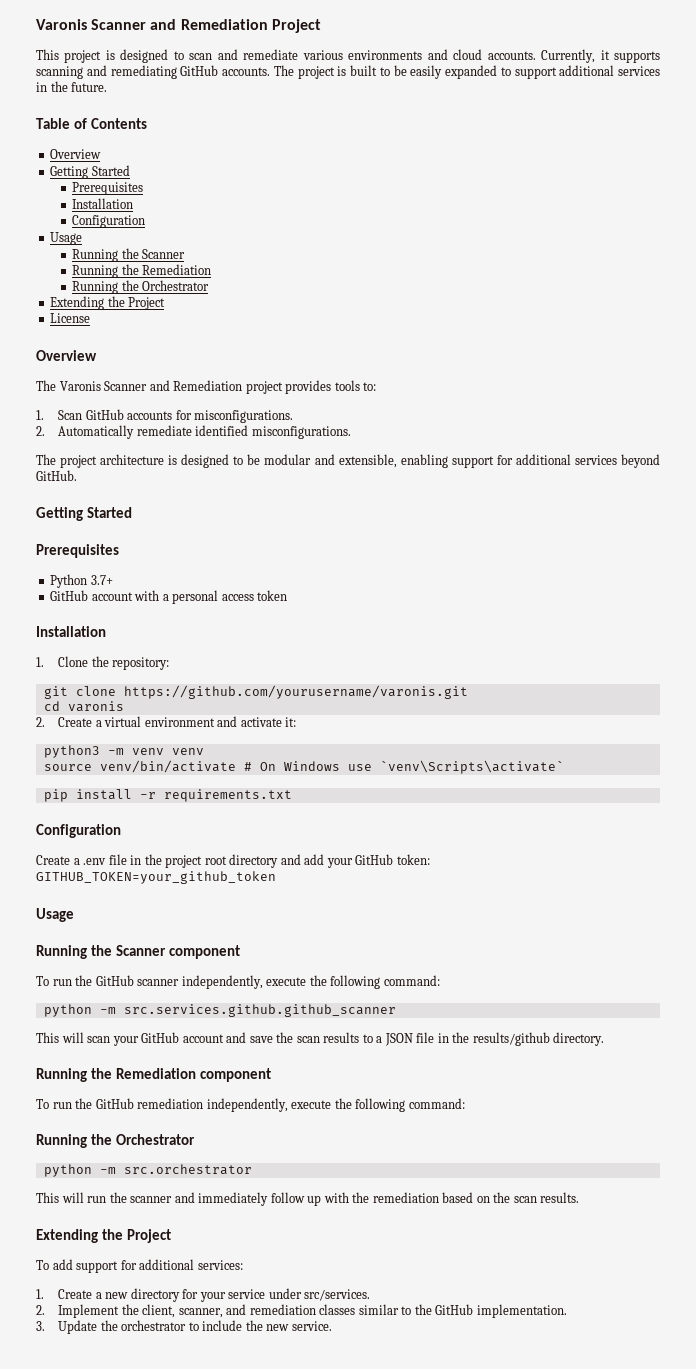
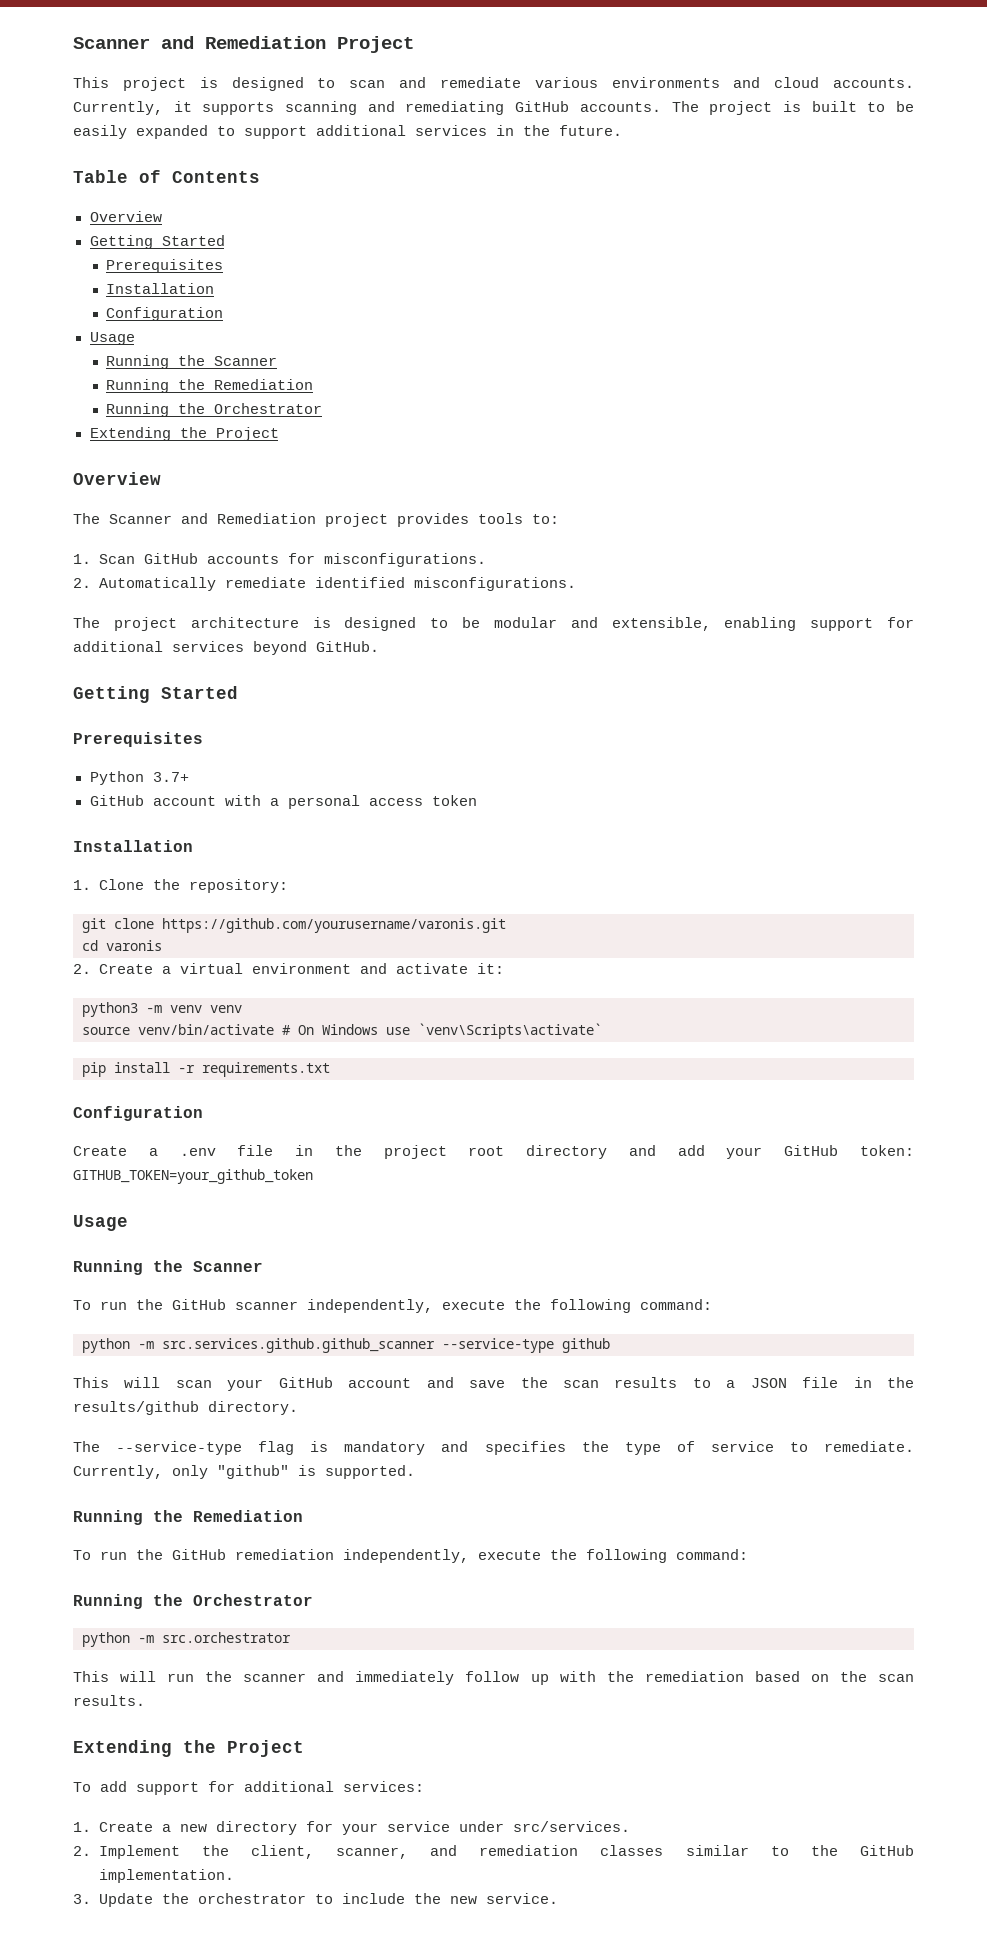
- Varonis Scanner and Remediation Project
+ Scanner and Remediation Project
- License
- The Varonis Scanner and Remediation project provides tools to:
+ The Scanner and Remediation project provides tools to:
  Create a .env file in the project root directory and add your GitHub token: GITHUB_TOKEN=your_github_token
  Usage
- Running the Scanner component
+ Running the Scanner
- python -m src.services.github.github_scanner
+ python -m src.services.github.github_scanner --service-type github
- Running the Remediation component
+ The --service-type flag is mandatory and specifies the type of service to remediate. Currently, only "github" is supported.
+ Running the Remediation

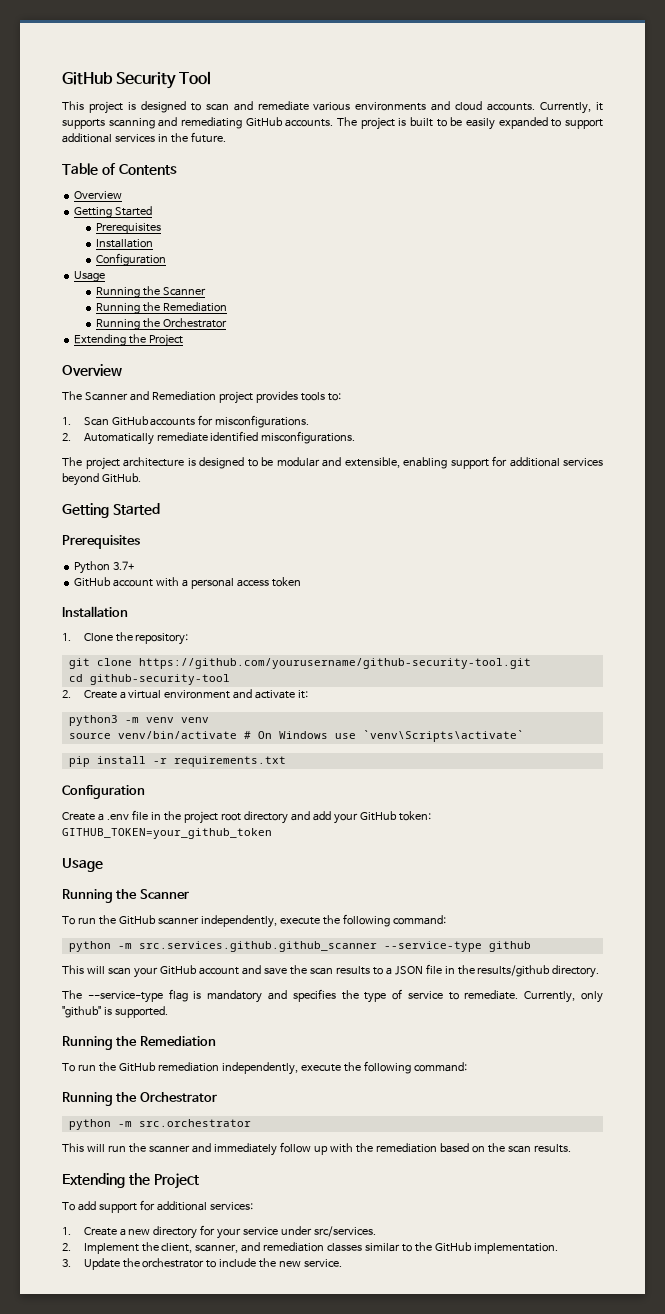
- Scanner and Remediation Project
+ GitHub Security Tool
- git clone https://github.com/yourusername/varonis.git
+ git clone https://github.com/yourusername/github-security-tool.git
- cd varonis
+ cd github-security-tool

